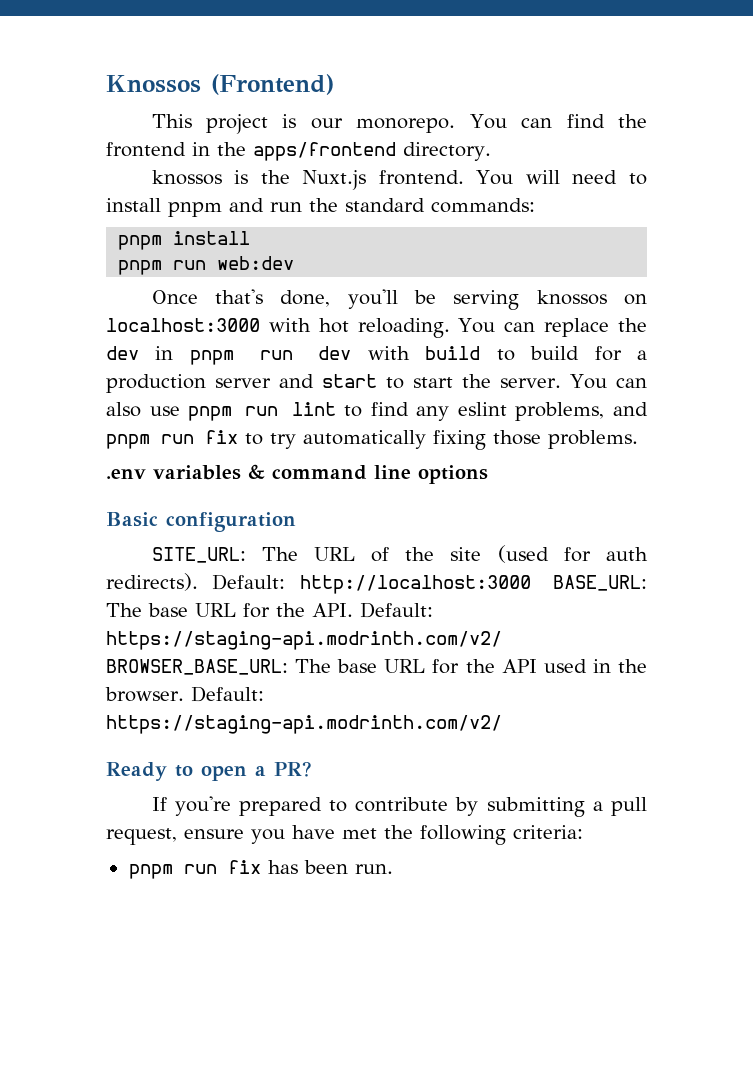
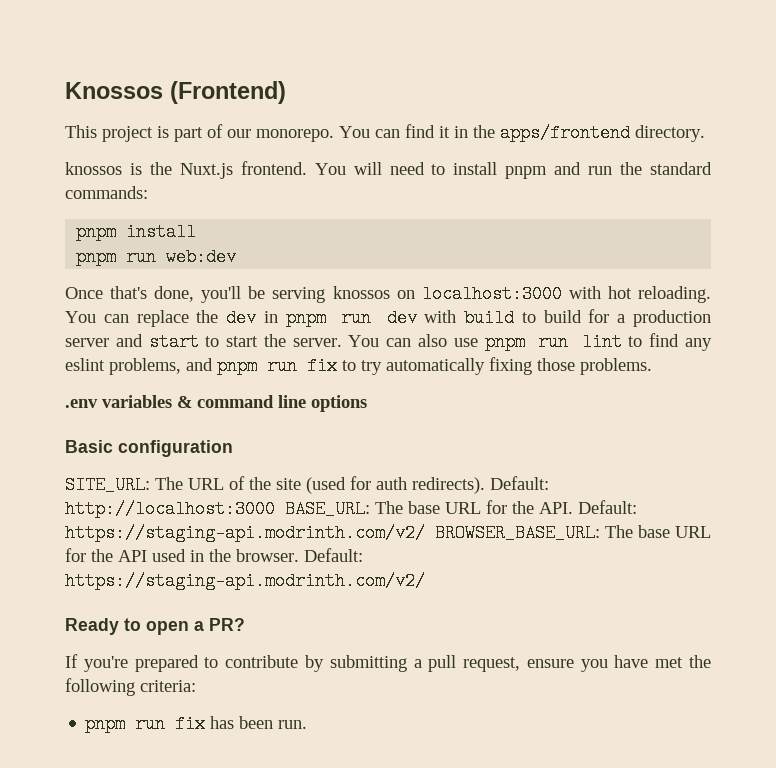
- This project is our monorepo.
+ This project is part of our monorepo.
- You can find the frontend in the apps/frontend directory.
+ You can find it in the apps/frontend directory.

